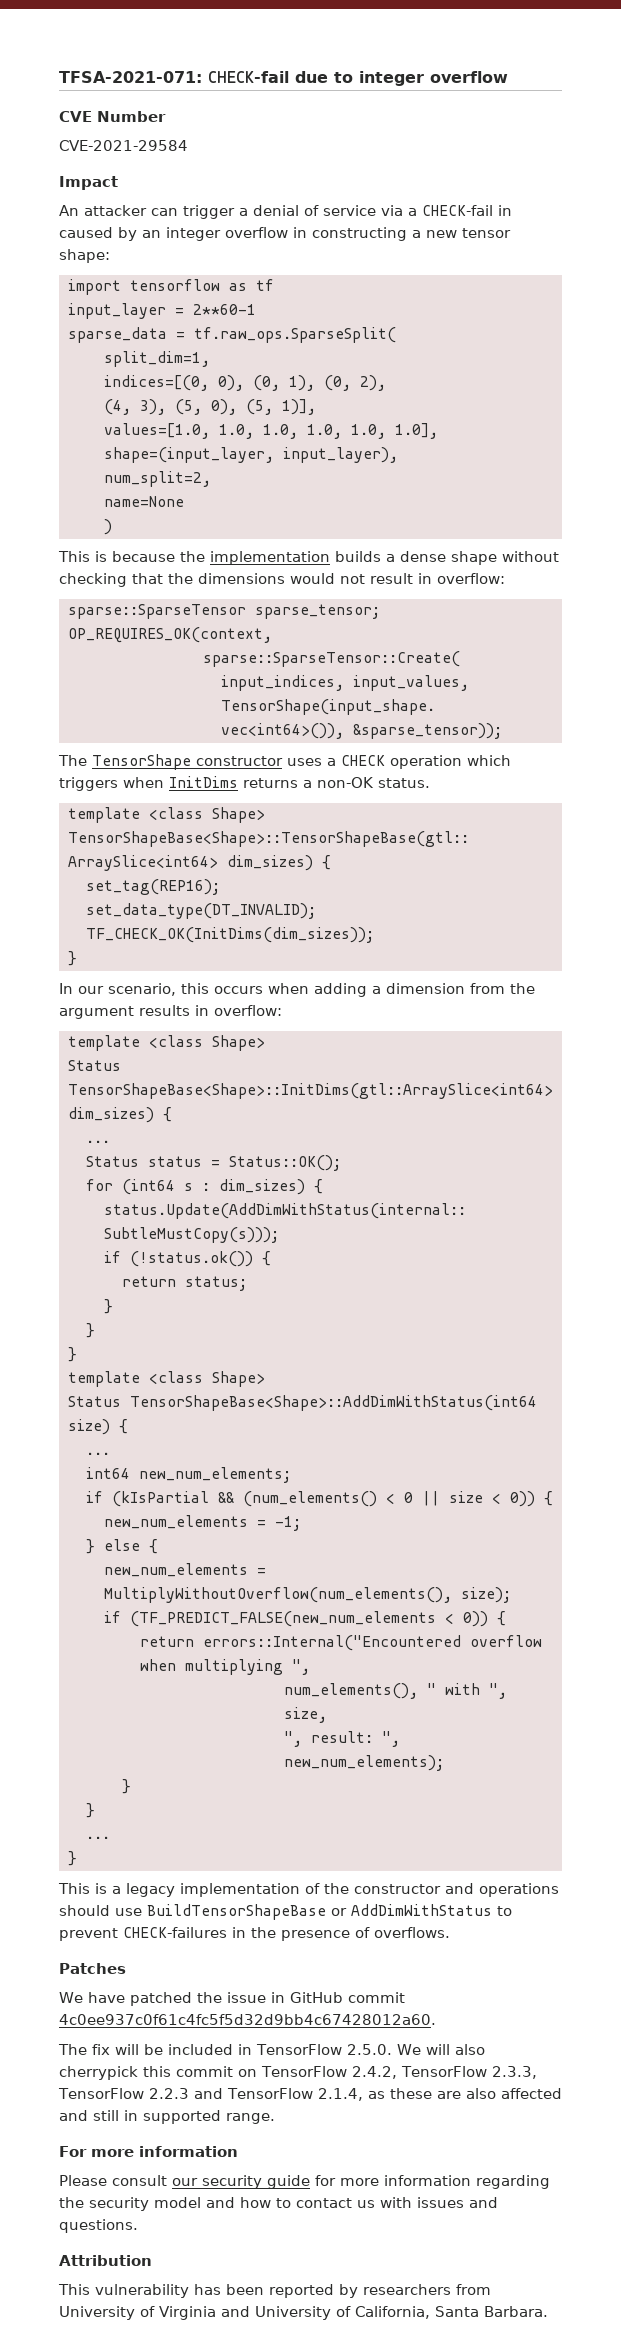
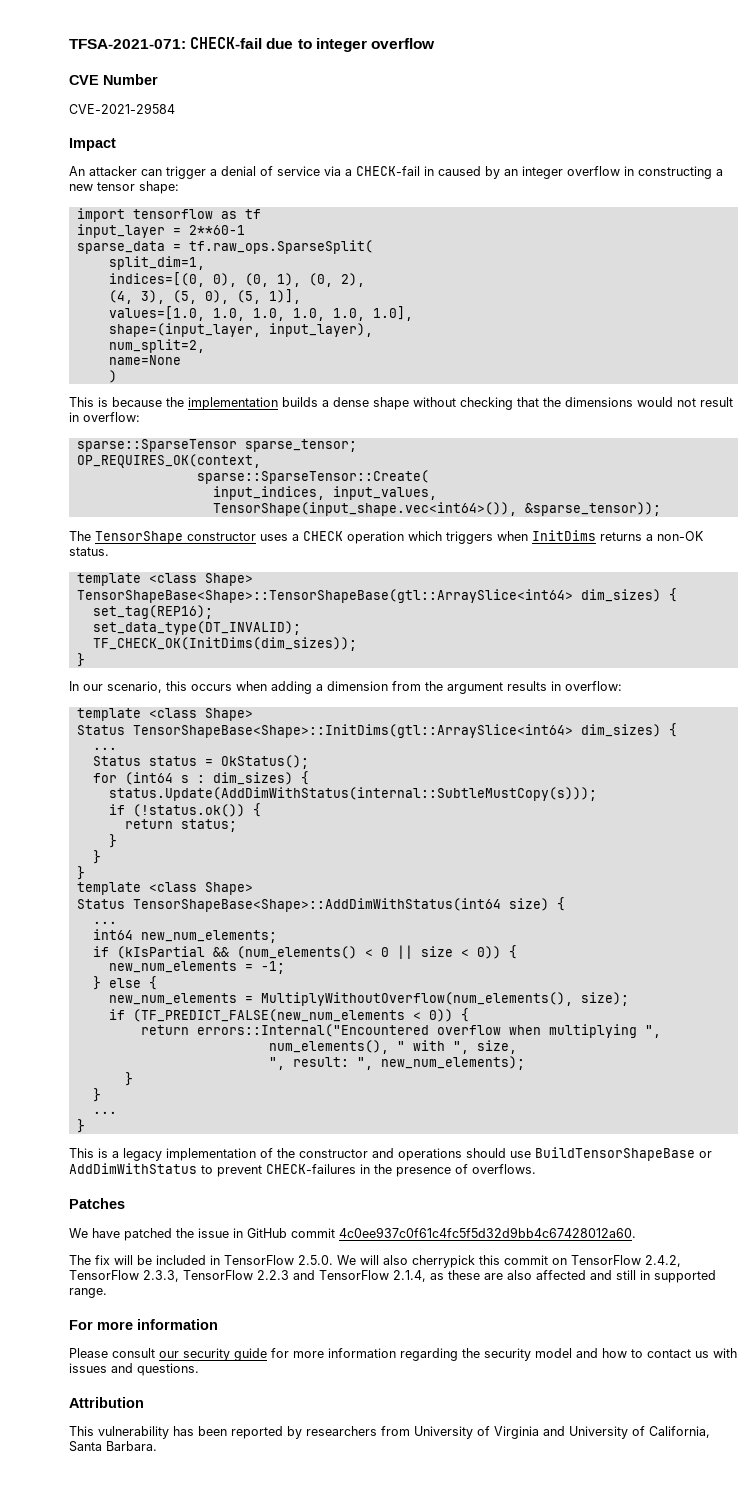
- Status status = Status::OK();
+ Status status = OkStatus();

